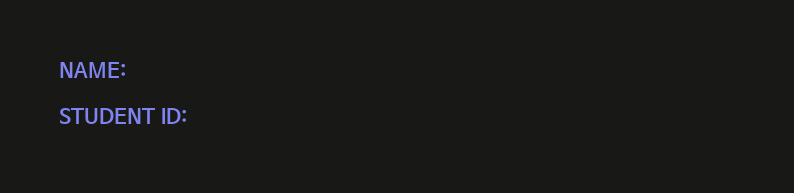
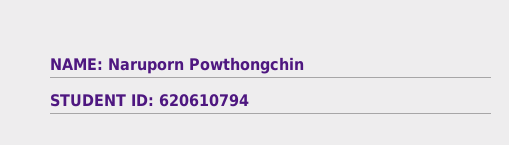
- NAME:
+ NAME: Naruporn Powthongchin
- STUDENT ID:
+ STUDENT ID: 620610794

